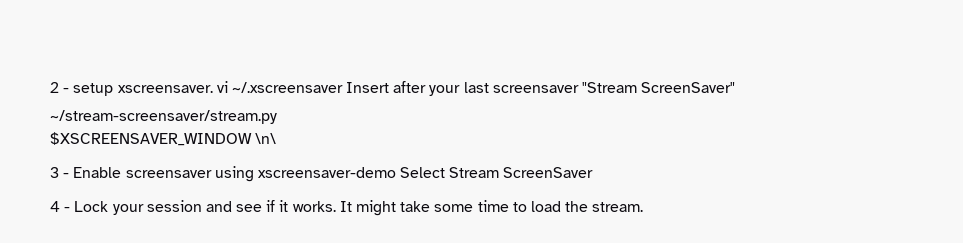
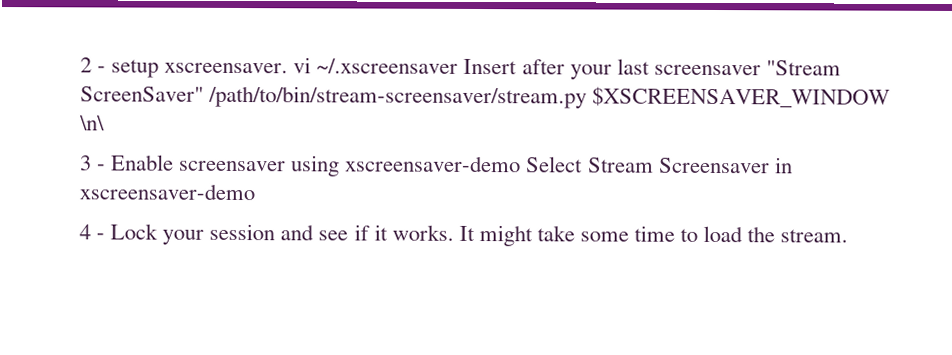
- 2 - setup xscreensaver. vi ~/.xscreensaver Insert after your last screensaver "Stream ScreenSaver"
- ~/stream-screensaver/stream.py
- $XSCREENSAVER_WINDOW \n\
+ 2 - setup xscreensaver. vi ~/.xscreensaver Insert after your last screensaver "Stream ScreenSaver" /path/to/bin/stream-screensaver/stream.py $XSCREENSAVER_WINDOW \n\
- 3 - Enable screensaver using xscreensaver-demo Select Stream ScreenSaver
+ 3 - Enable screensaver using xscreensaver-demo Select Stream Screensaver in xscreensaver-demo

